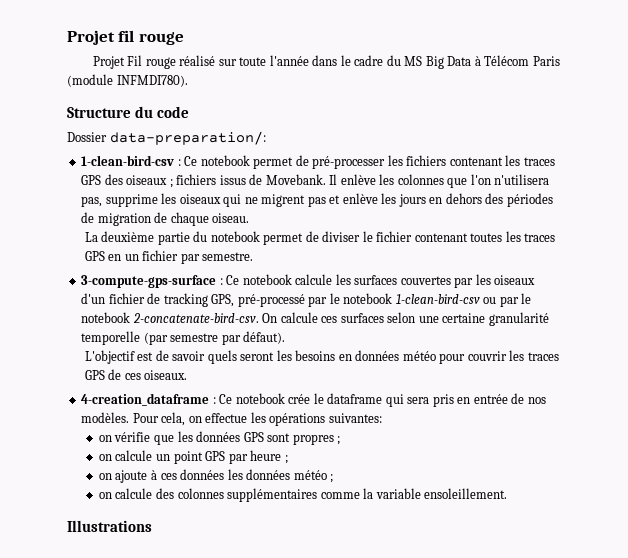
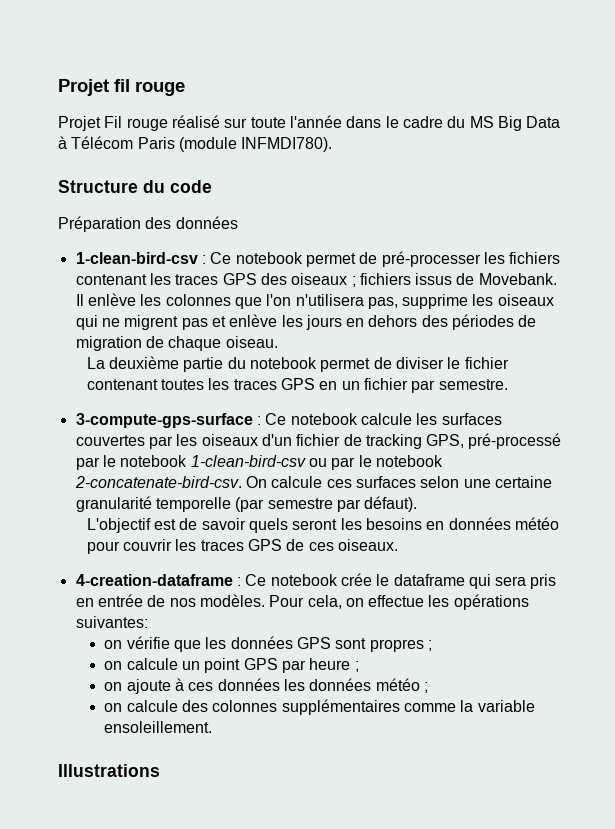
- Dossier data-preparation/:
+ Préparation des données
- 4-creation_dataframe : Ce notebook crée le dataframe qui sera pris en entrée de nos modèles.
+ 4-creation-dataframe : Ce notebook crée le dataframe qui sera pris en entrée de nos modèles.

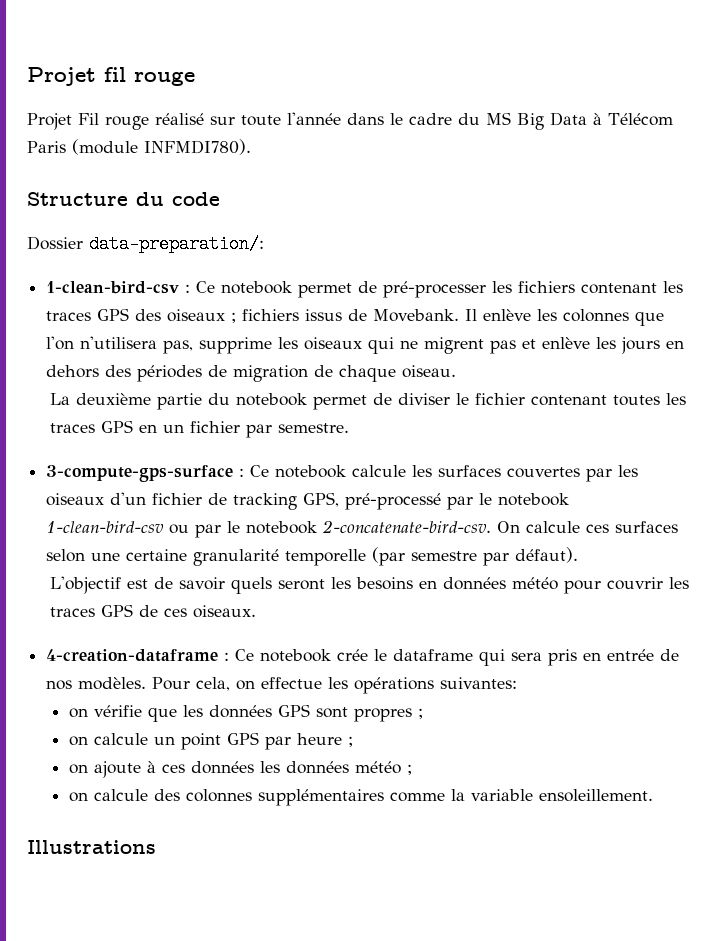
- Préparation des données
+ Dossier data-preparation/:

